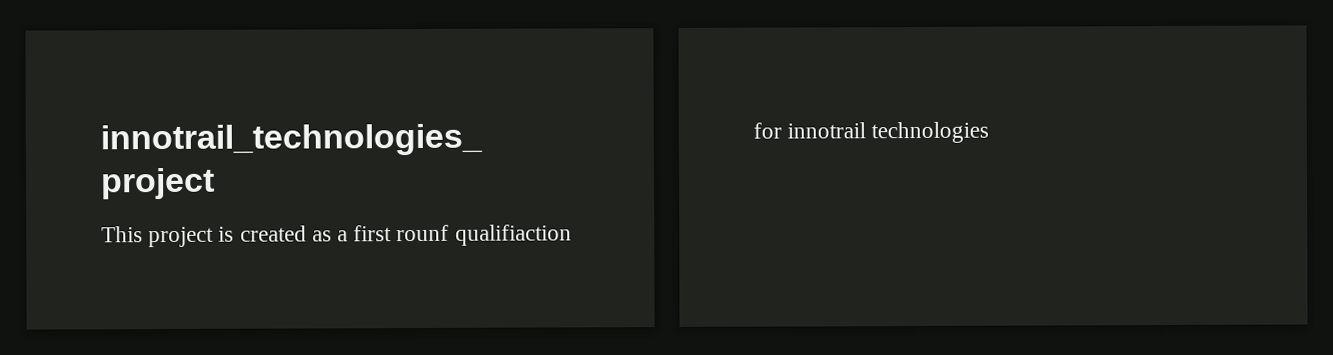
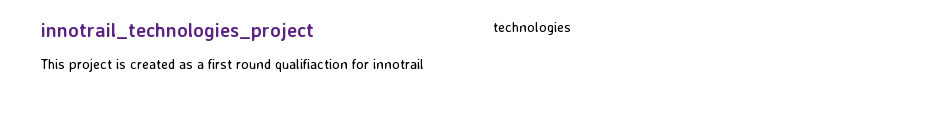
- This project is created as a first rounf qualifiaction for innotrail technologies
+ This project is created as a first round qualifiaction for innotrail technologies

